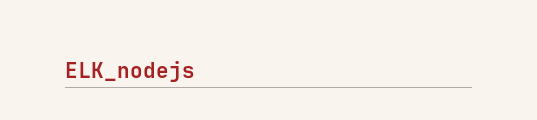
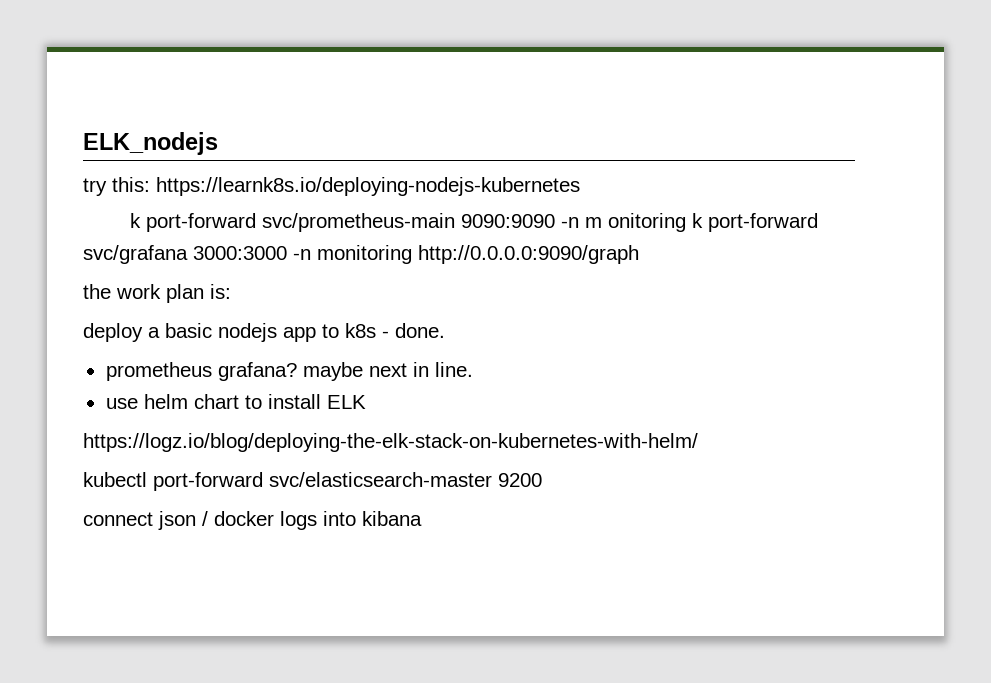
+ try this: https://learnk8s.io/deploying-nodejs-kubernetes
+ k port-forward svc/prometheus-main 9090:9090 -n m onitoring k port-forward svc/grafana 3000:3000 -n monitoring http://0.0.0.0:9090/graph
+ the work plan is:
+ deploy a basic nodejs app to k8s - done.
+ prometheus grafana? maybe next in line.
+ use helm chart to install ELK
+ https://logz.io/blog/deploying-the-elk-stack-on-kubernetes-with-helm/
+ kubectl port-forward svc/elasticsearch-master 9200
+ connect json / docker logs into kibana

